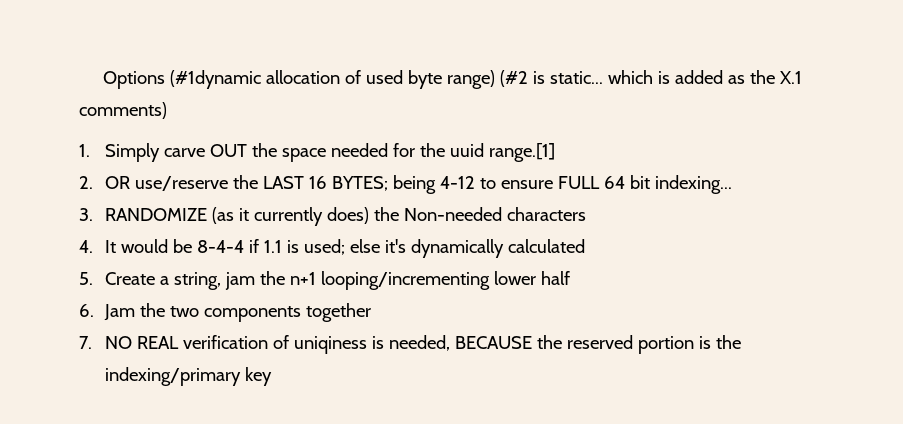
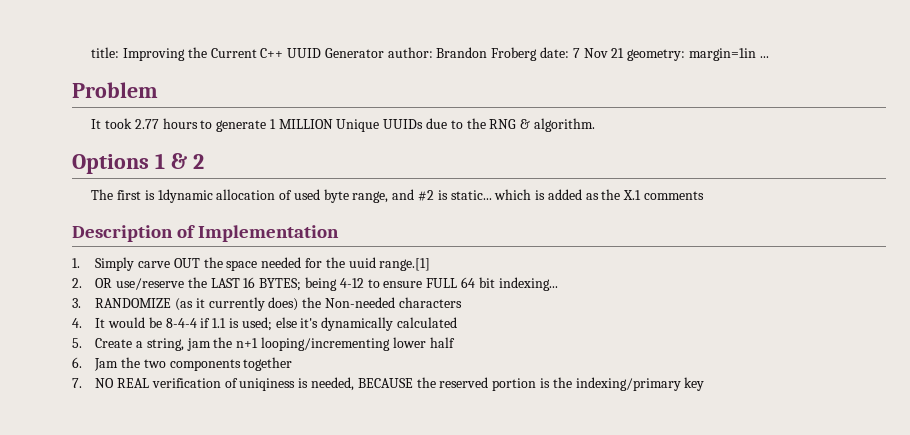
- Options (#1dynamic allocation of used byte range) (#2 is static... which is added as the X.1 comments)
+ title: Improving the Current C++ UUID Generator author: Brandon Froberg date: 7 Nov 21 geometry: margin=1in ...
+ Problem
+ It took 2.77 hours to generate 1 MILLION Unique UUIDs due to the RNG & algorithm.
+ Options 1 & 2
+ The first is 1dynamic allocation of used byte range, and #2 is static... which is added as the X.1 comments
+ Description of Implementation

